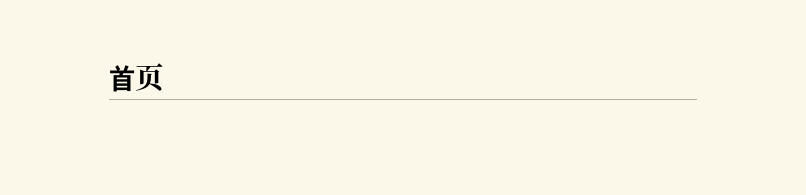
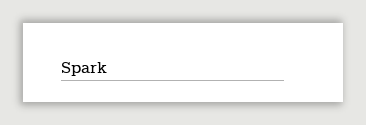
- 首页
+ Spark

